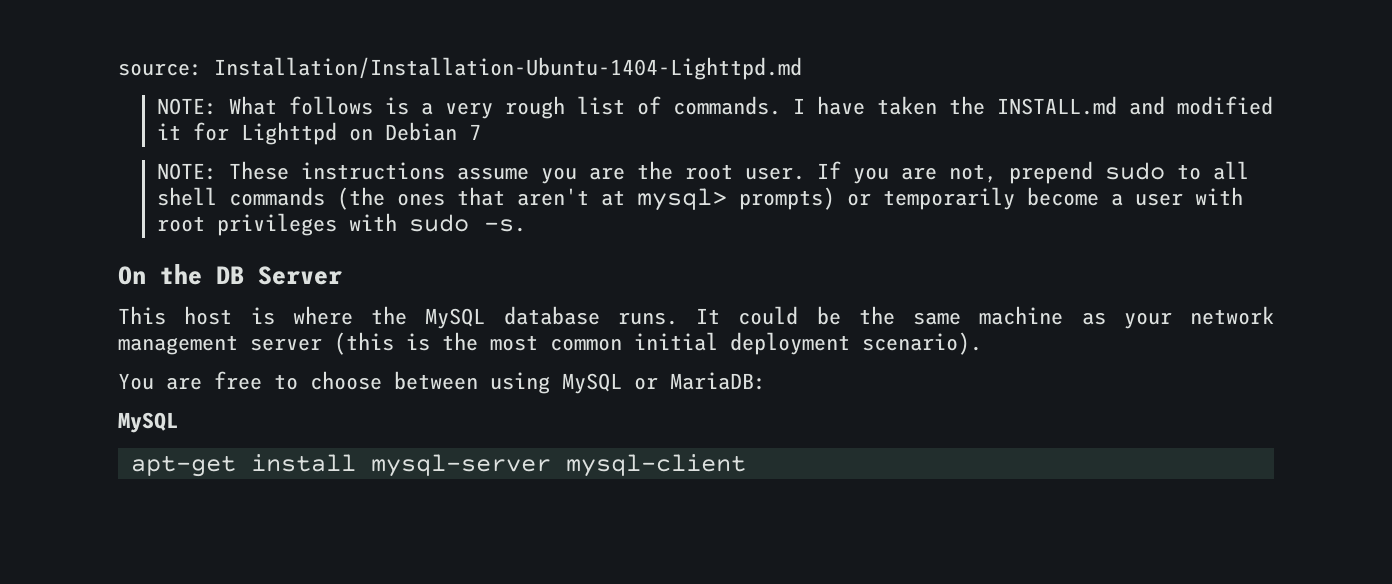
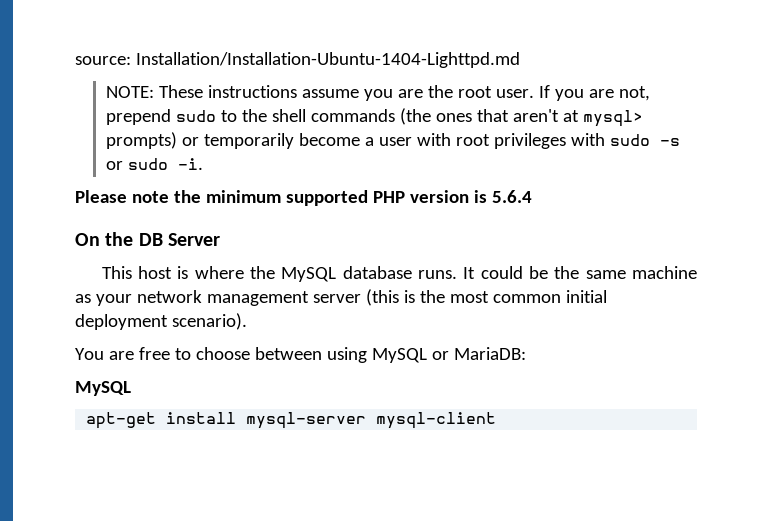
- NOTE: What follows is a very rough list of commands. I have taken the INSTALL.md and modified it for Lighttpd on Debian 7
- If you are not, prepend sudo to all shell commands (the ones that aren't at mysql> prompts) or temporarily become a user with root privileges with sudo -s.
+ If you are not, prepend sudo to the shell commands (the ones that aren't at mysql> prompts) or temporarily become a user with root privileges with sudo -s or sudo -i.
+ Please note the minimum supported PHP version is 5.6.4

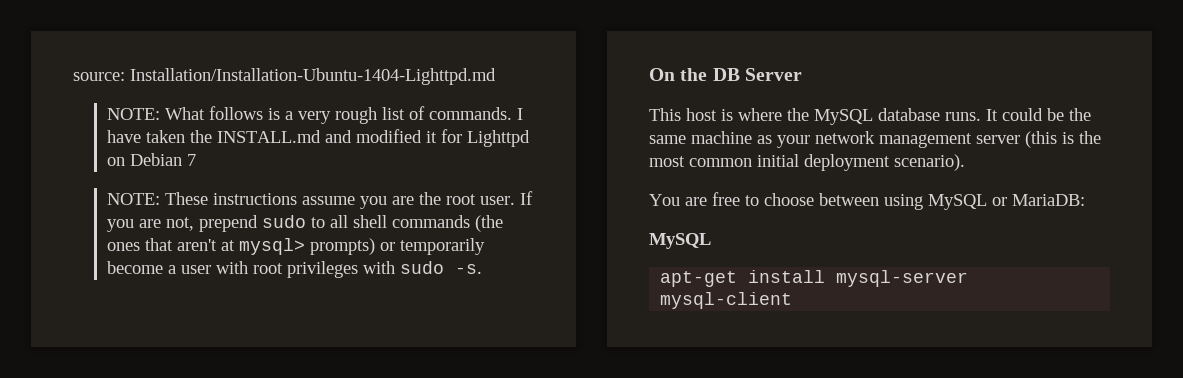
+ NOTE: What follows is a very rough list of commands. I have taken the INSTALL.md and modified it for Lighttpd on Debian 7
- If you are not, prepend sudo to the shell commands (the ones that aren't at mysql> prompts) or temporarily become a user with root privileges with sudo -s or sudo -i.
- Please note the minimum supported PHP version is 5.6.4
+ If you are not, prepend sudo to all shell commands (the ones that aren't at mysql> prompts) or temporarily become a user with root privileges with sudo -s.

